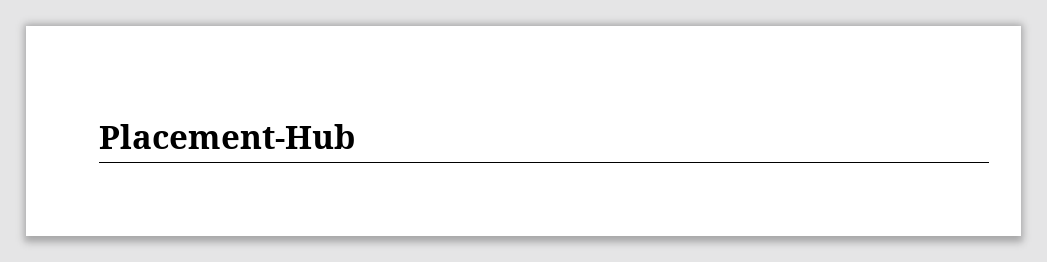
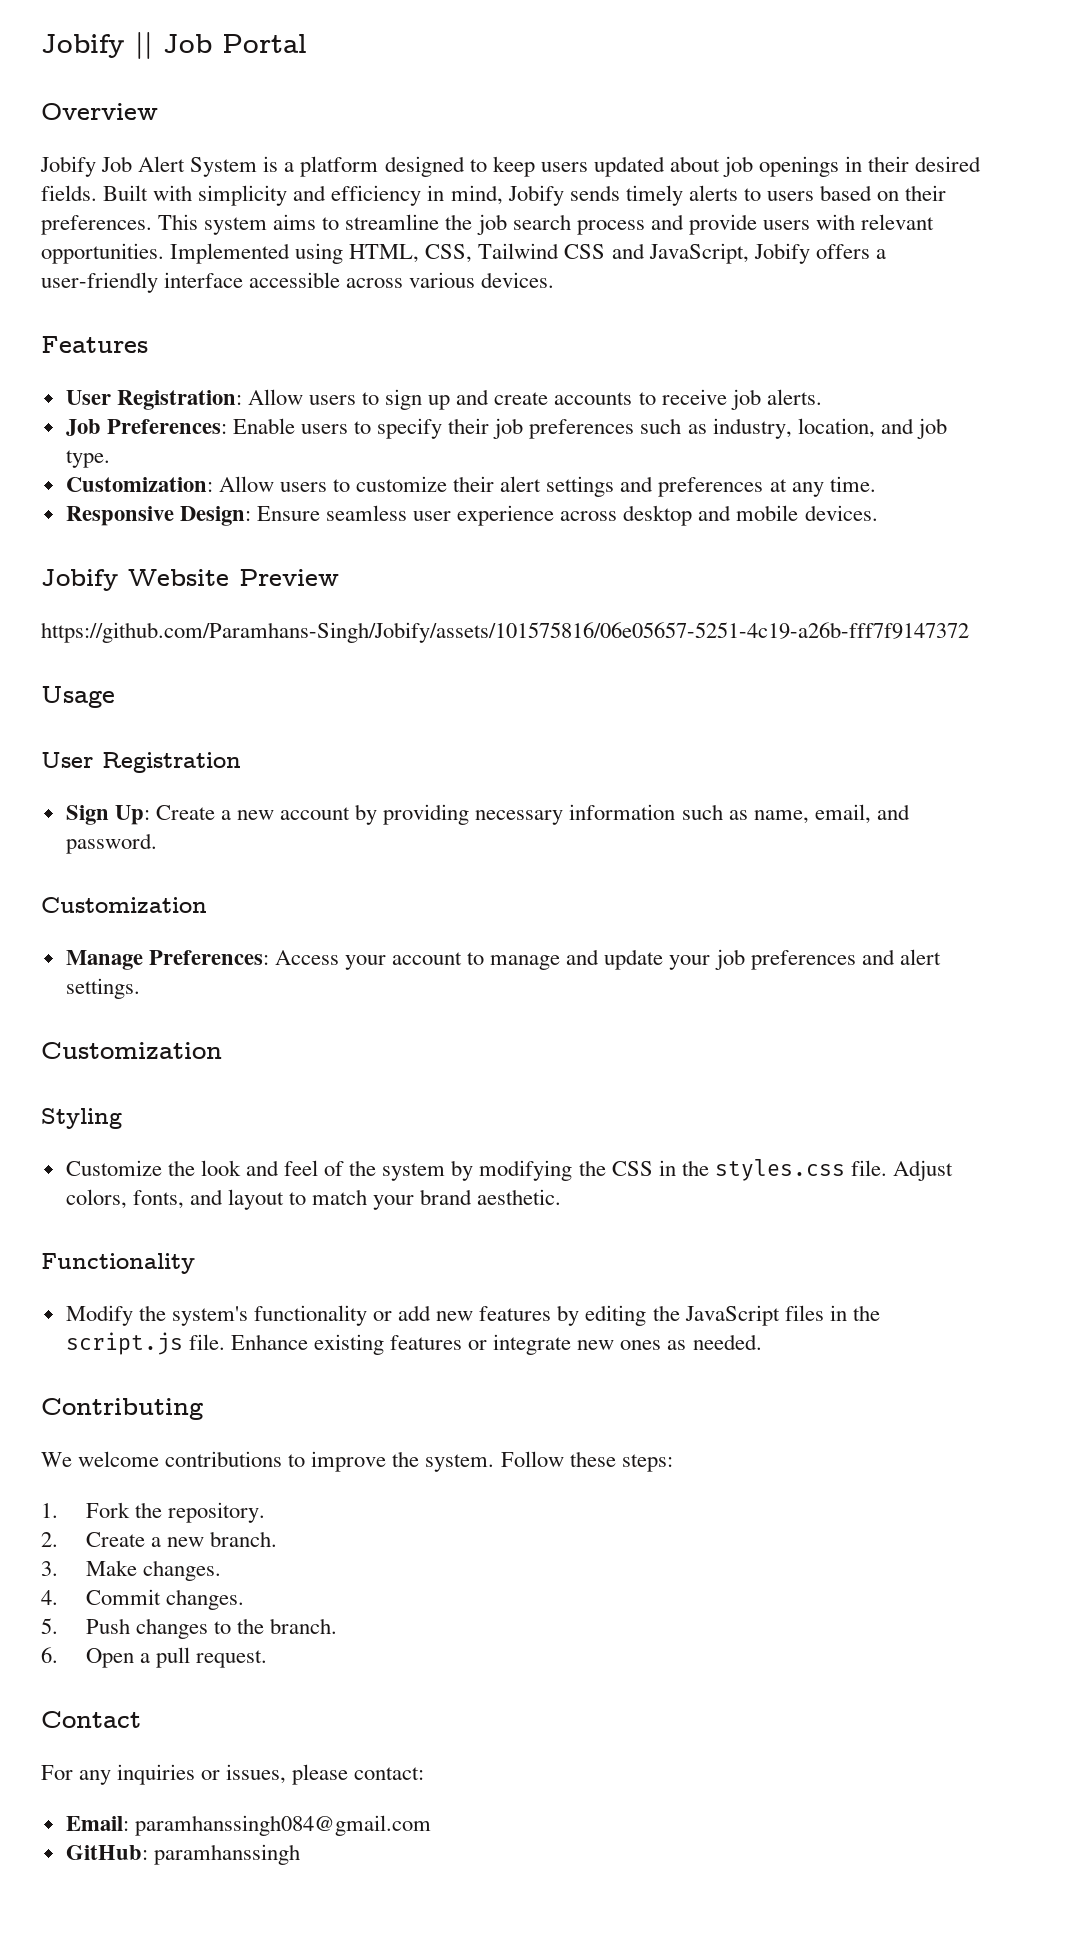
- Placement-Hub
+ Jobify || Job Portal
+ Overview
+ Jobify Job Alert System is a platform designed to keep users updated about job openings in their desired fields. Built with simplicity and efficiency in mind, Jobify sends timely alerts to users based on their preferences. This system aims to streamline the job search process and provide users with relevant opportunities. Implemented using HTML, CSS, Tailwind CSS and JavaScript, Jobify offers a user-friendly interface accessible across various devices.
+ Features
+ User Registration: Allow users to sign up and create accounts to receive job alerts.
+ Job Preferences: Enable users to specify their job preferences such as industry, location, and job type.
+ Customization: Allow users to customize their alert settings and preferences at any time.
+ Responsive Design: Ensure seamless user experience across desktop and mobile devices.
+ Jobify Website Preview
+ https://github.com/Paramhans-Singh/Jobify/assets/101575816/06e05657-5251-4c19-a26b-fff7f9147372
+ Usage
+ User Registration
+ Sign Up: Create a new account by providing necessary information such as name, email, and password.
+ Customization
+ Manage Preferences: Access your account to manage and update your job preferences and alert settings.
+ Customization
+ Styling
+ Customize the look and feel of the system by modifying the CSS in the styles.css file. Adjust colors, fonts, and layout to match your brand aesthetic.
+ Functionality
+ Modify the system's functionality or add new features by editing the JavaScript files in the script.js file. Enhance existing features or integrate new ones as needed.
+ Contributing
+ We welcome contributions to improve the system. Follow these steps:
+ 1. Fork the repository.
+ 2. Create a new branch.
+ 3. Make changes.
+ 4. Commit changes.
+ 5. Push changes to the branch.
+ 6. Open a pull request.
+ Contact
+ For any inquiries or issues, please contact:
+ Email: paramhanssingh084@gmail.com
+ GitHub: paramhanssingh

